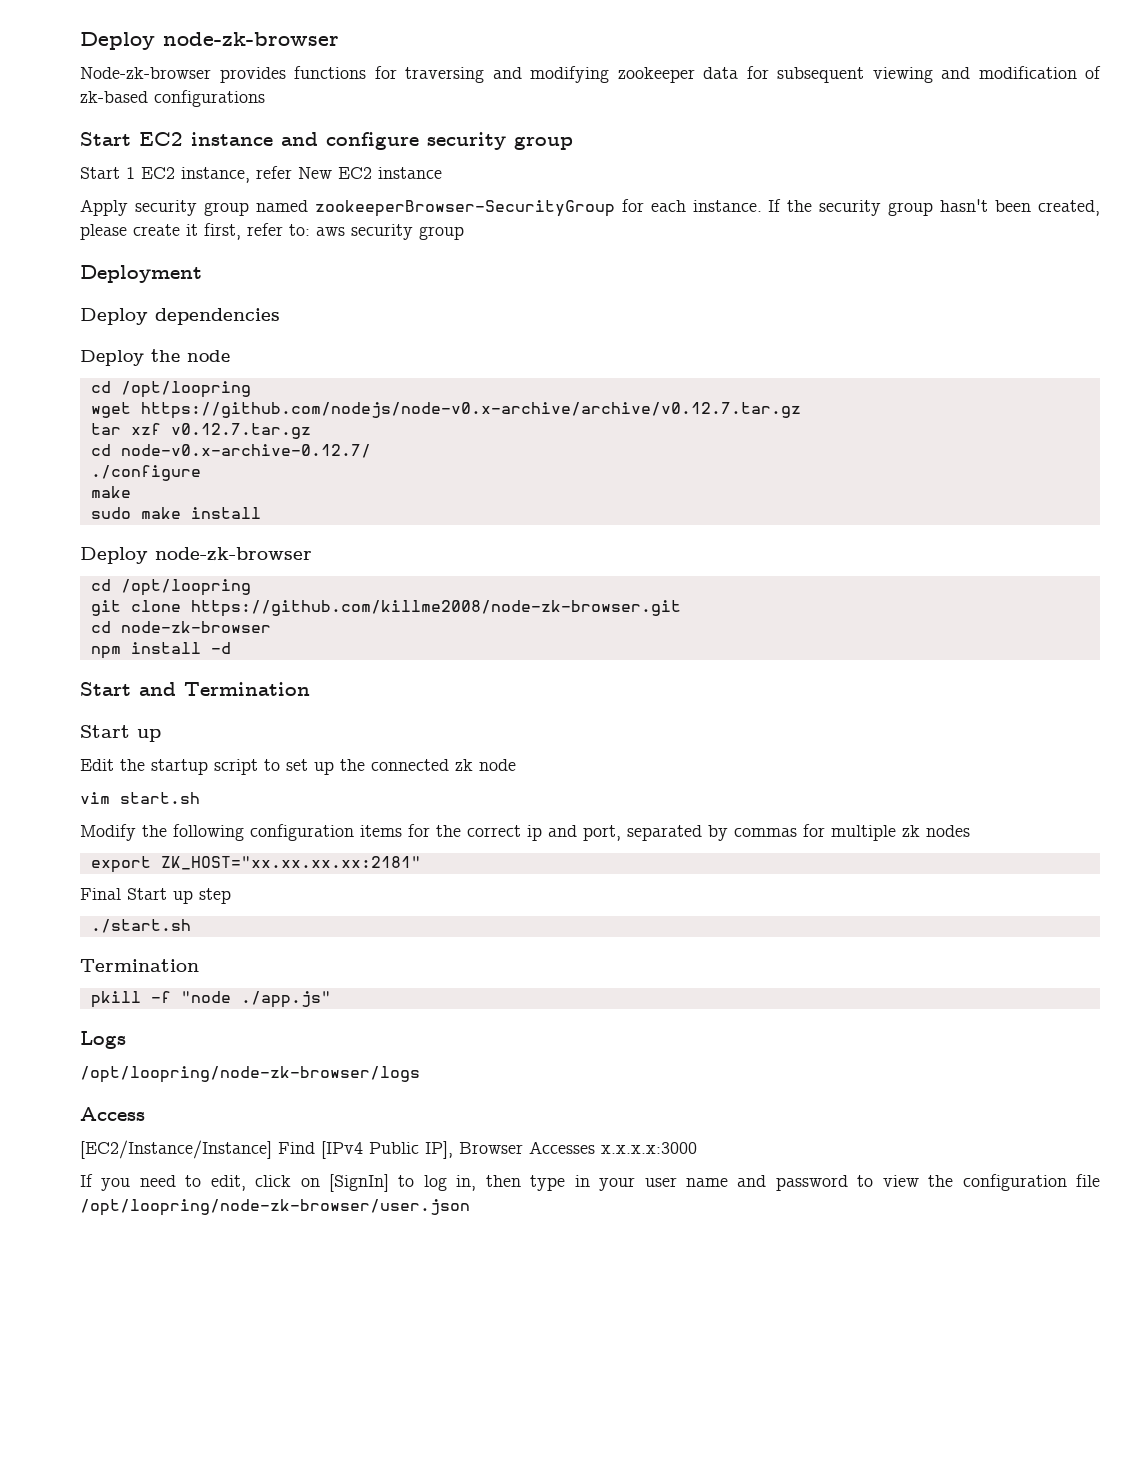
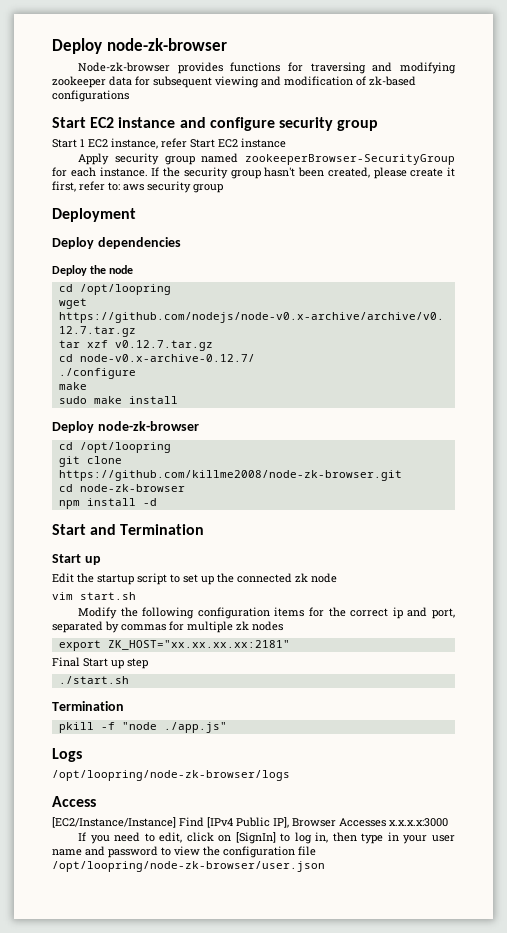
- Start 1 EC2 instance, refer New EC2 instance
+ Start 1 EC2 instance, refer Start EC2 instance

